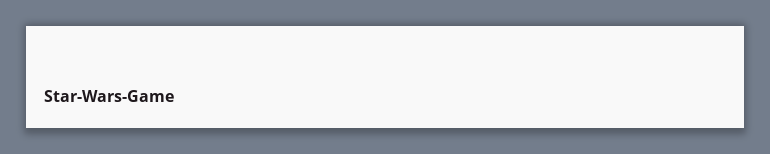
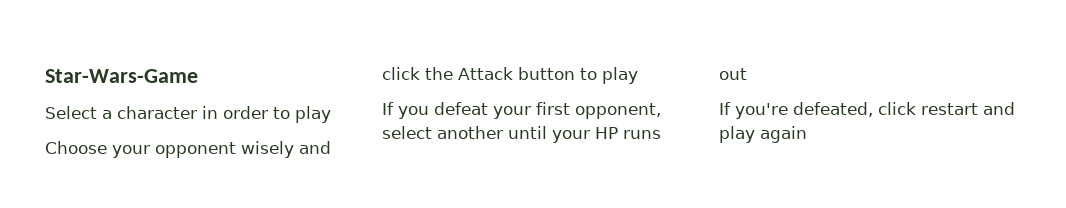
+ Select a character in order to play
+ Choose your opponent wisely and click the Attack button to play
+ If you defeat your first opponent, select another until your HP runs out
+ If you're defeated, click restart and play again

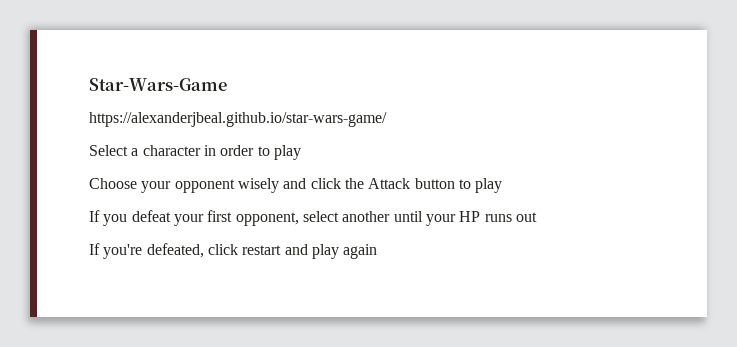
+ https://alexanderjbeal.github.io/star-wars-game/

